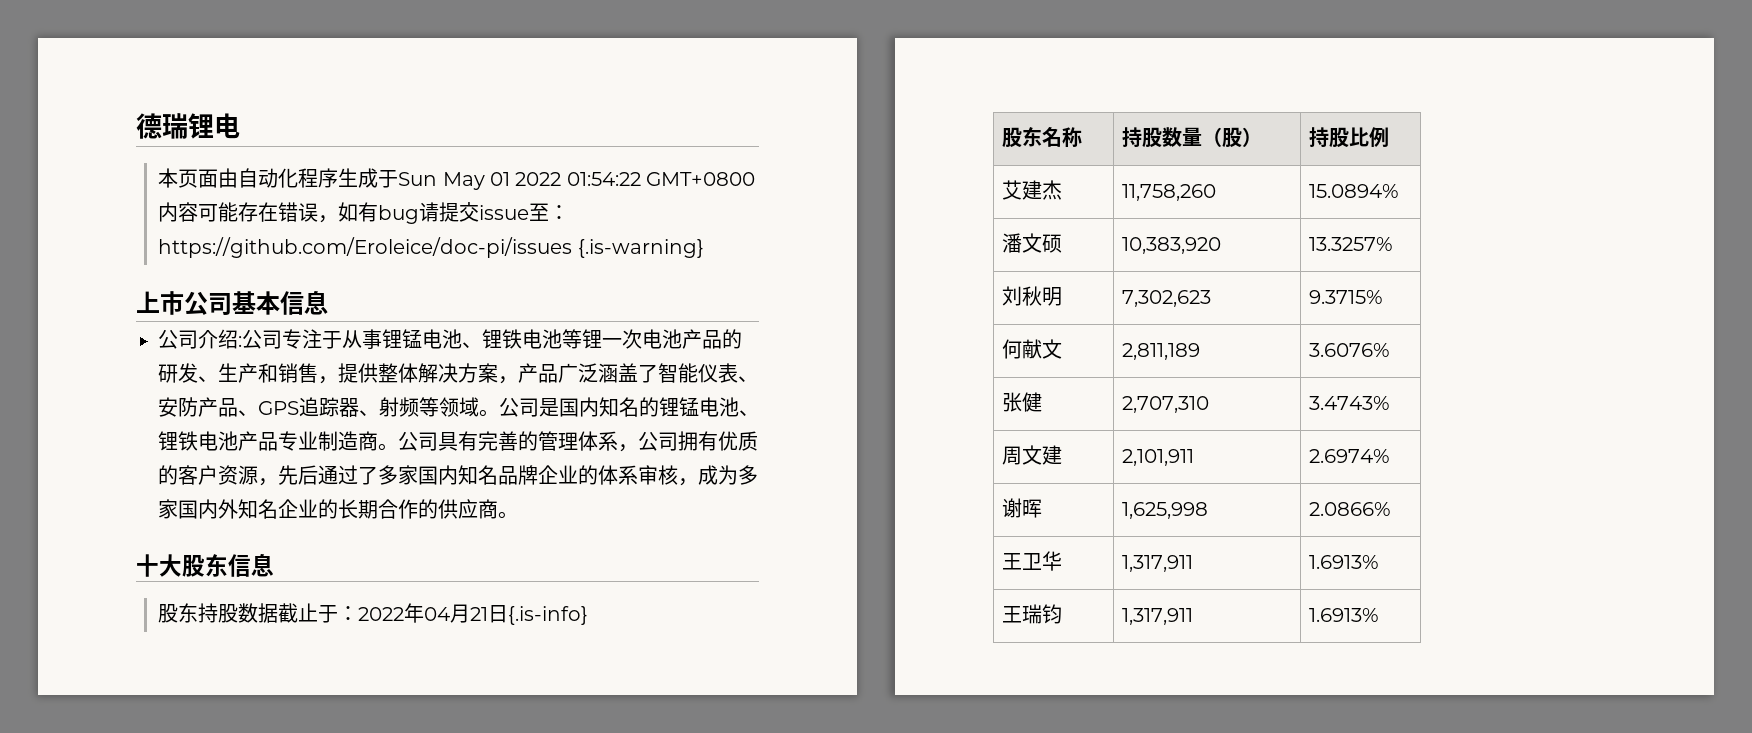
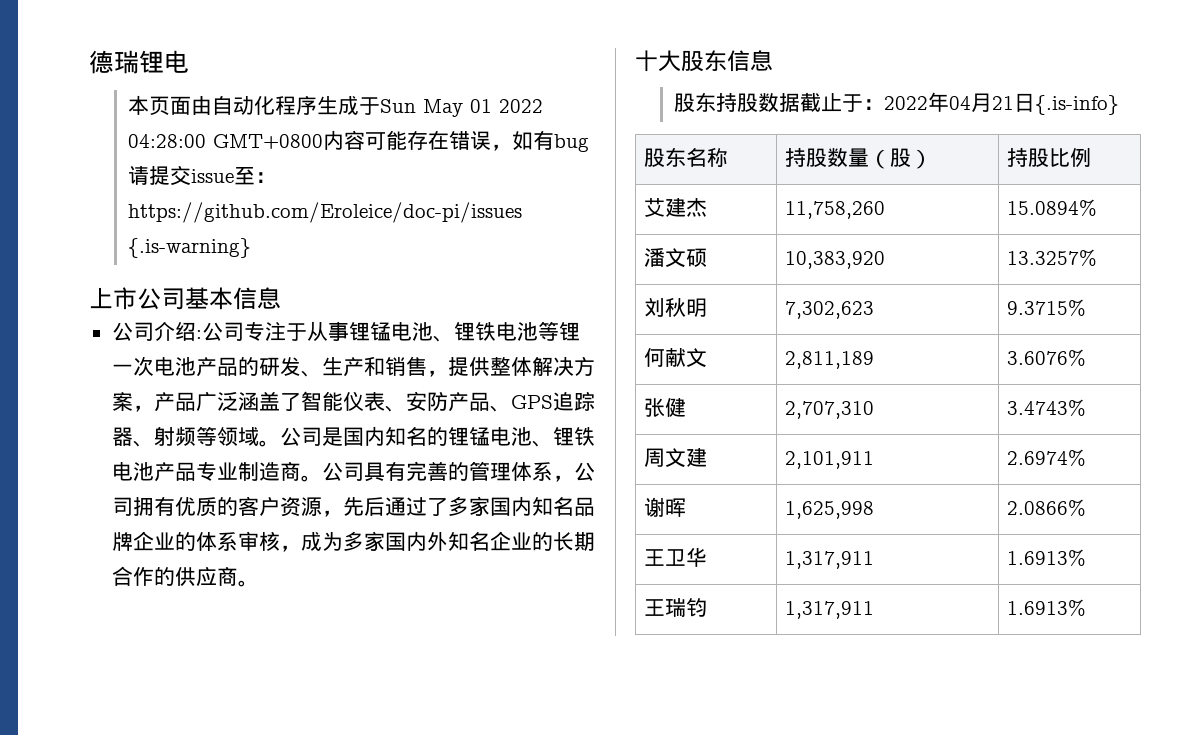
- 本页面由自动化程序生成于Sun May 01 2022 01:54:22 GMT+0800内容可能存在错误，如有bug请提交issue至：https://github.com/Eroleice/doc-pi/issues {.is-warning}
+ 本页面由自动化程序生成于Sun May 01 2022 04:28:00 GMT+0800内容可能存在错误，如有bug请提交issue至：https://github.com/Eroleice/doc-pi/issues {.is-warning}

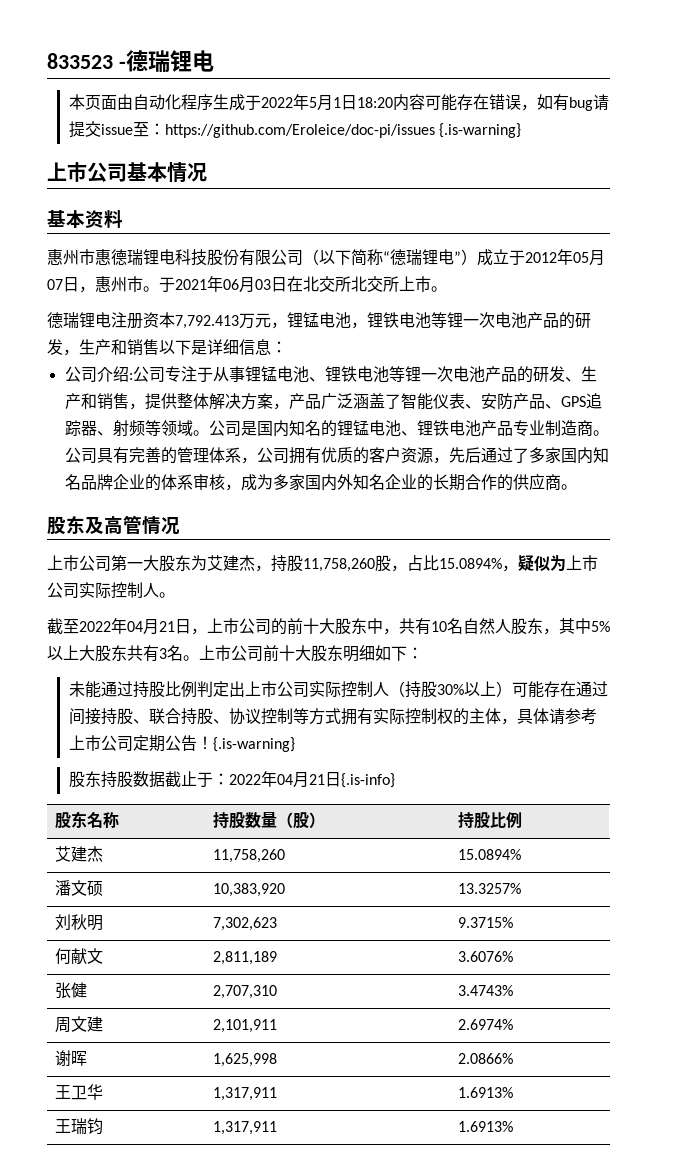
- 德瑞锂电
+ 833523 -德瑞锂电
- 本页面由自动化程序生成于Sun May 01 2022 04:28:00 GMT+0800内容可能存在错误，如有bug请提交issue至：https://github.com/Eroleice/doc-pi/issues {.is-warning}
+ 本页面由自动化程序生成于2022年5月1日18:20内容可能存在错误，如有bug请提交issue至：https://github.com/Eroleice/doc-pi/issues {.is-warning}
- 上市公司基本信息
+ 上市公司基本情况
+ 基本资料
+ 惠州市惠德瑞锂电科技股份有限公司（以下简称“德瑞锂电”）成立于2012年05月07日，惠州市。于2021年06月03日在北交所北交所上市。
+ 德瑞锂电注册资本7,792.413万元，锂锰电池，锂铁电池等锂一次电池产品的研发，生产和销售以下是详细信息：
- 十大股东信息
+ 股东及高管情况
+ 上市公司第一大股东为艾建杰，持股11,758,260股，占比15.0894%，疑似为上市公司实际控制人。
+ 截至2022年04月21日，上市公司的前十大股东中，共有10名自然人股东，其中5%以上大股东共有3名。上市公司前十大股东明细如下：
+ 未能通过持股比例判定出上市公司实际控制人（持股30%以上）可能存在通过间接持股、联合持股、协议控制等方式拥有实际控制权的主体，具体请参考上市公司定期公告！{.is-warning}

